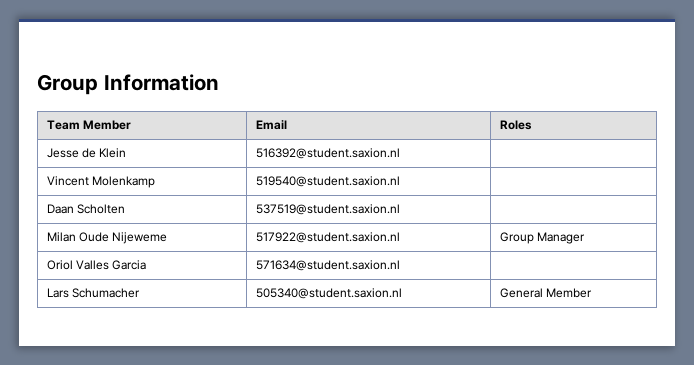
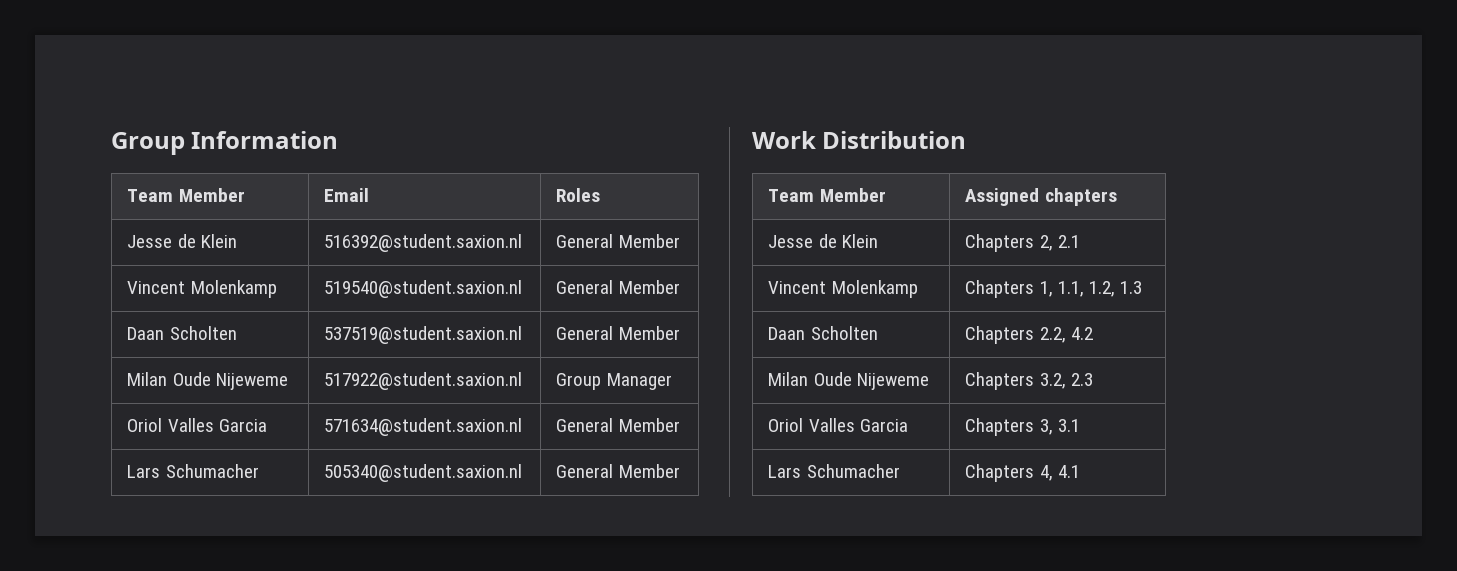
- Jesse de Klein | 516392@student.saxion.nl |
+ Jesse de Klein | 516392@student.saxion.nl | General Member
- Vincent Molenkamp | 519540@student.saxion.nl |
+ Vincent Molenkamp | 519540@student.saxion.nl | General Member
- Daan Scholten | 537519@student.saxion.nl |
+ Daan Scholten | 537519@student.saxion.nl | General Member
- Oriol Valles Garcia | 571634@student.saxion.nl |
+ Oriol Valles Garcia | 571634@student.saxion.nl | General Member
+ Work Distribution
+ Team Member | Assigned chapters
+ Jesse de Klein | Chapters 2, 2.1
+ Vincent Molenkamp | Chapters 1, 1.1, 1.2, 1.3
+ Daan Scholten | Chapters 2.2, 4.2
+ Milan Oude Nijeweme | Chapters 3.2, 2.3
+ Oriol Valles Garcia | Chapters 3, 3.1
+ Lars Schumacher | Chapters 4, 4.1

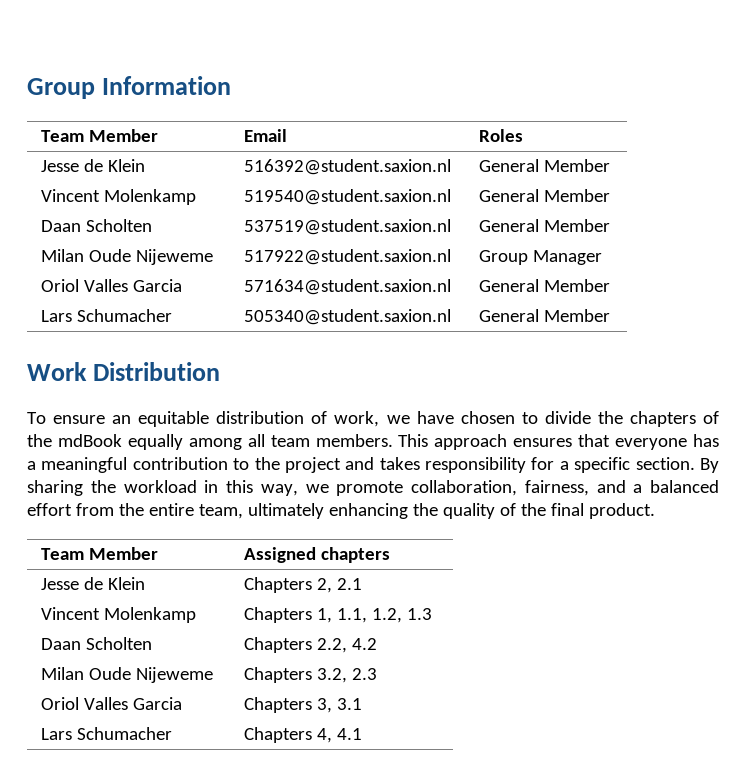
+ To ensure an equitable distribution of work, we have chosen to divide the chapters of the mdBook equally among all team members. This approach ensures that everyone has a meaningful contribution to the project and takes responsibility for a specific section. By sharing the workload in this way, we promote collaboration, fairness, and a balanced effort from the entire team, ultimately enhancing the quality of the final product.

